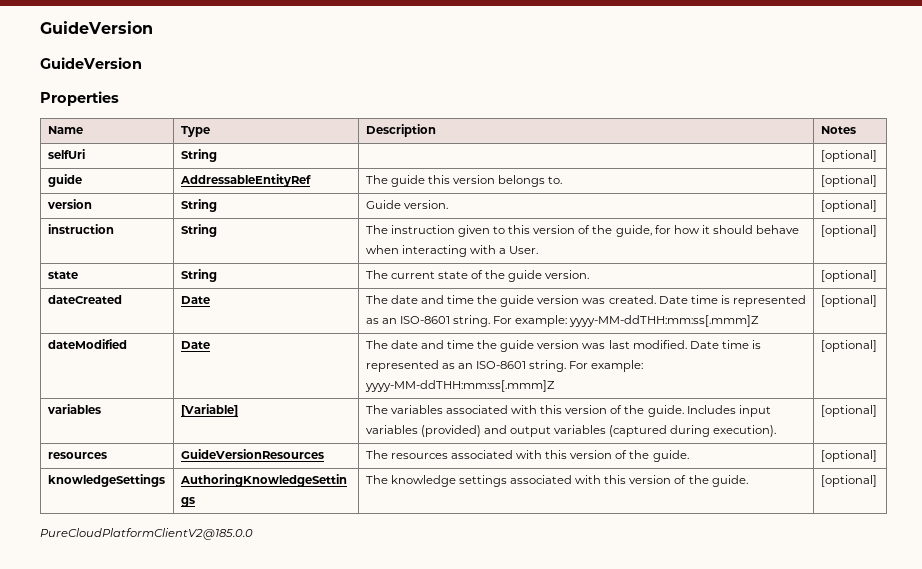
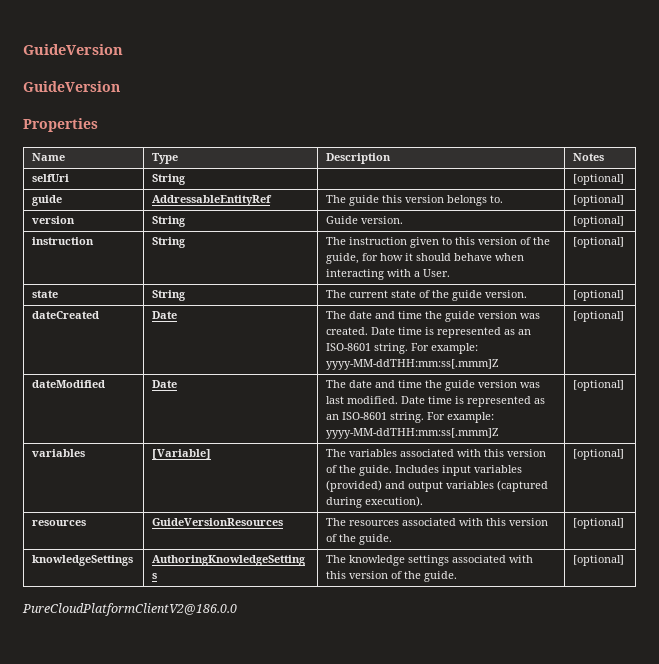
- PureCloudPlatformClientV2@185.0.0
+ PureCloudPlatformClientV2@186.0.0

